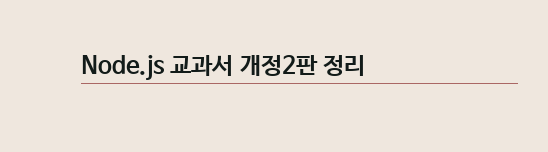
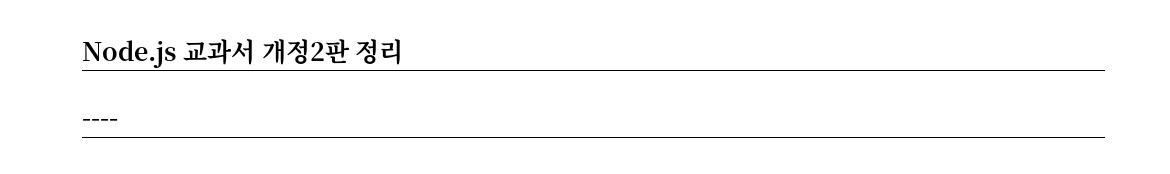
+ ----

